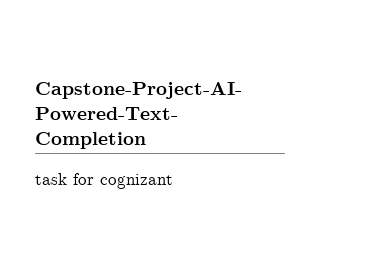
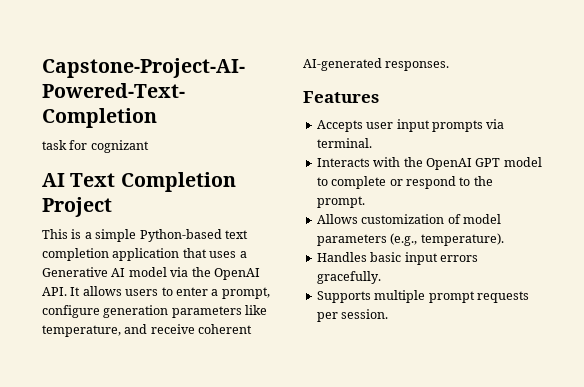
+ AI Text Completion Project
+ This is a simple Python-based text completion application that uses a Generative AI model via the OpenAI API. It allows users to enter a prompt, configure generation parameters like temperature, and receive coherent AI-generated responses.
+ Features
+ Accepts user input prompts via terminal.
+ Interacts with the OpenAI GPT model to complete or respond to the prompt.
+ Allows customization of model parameters (e.g., temperature).
+ Handles basic input errors gracefully.
+ Supports multiple prompt requests per session.

